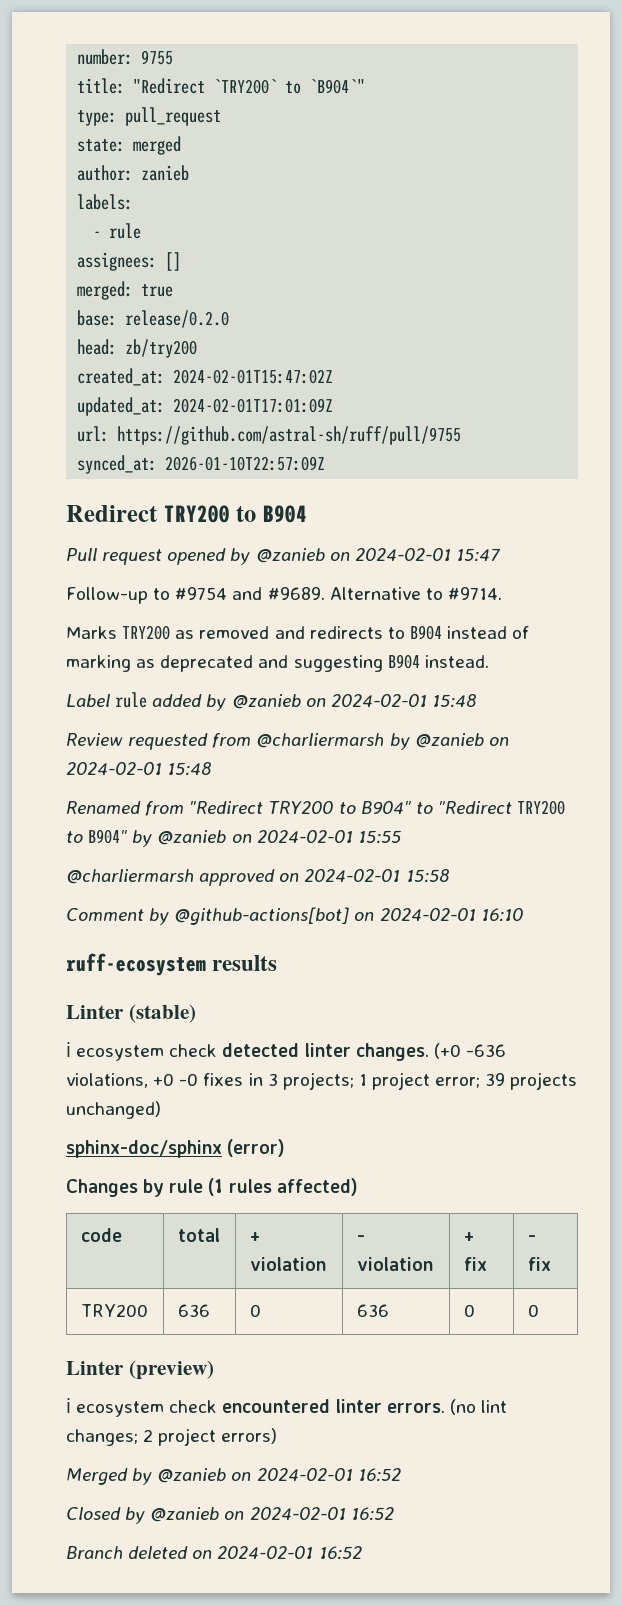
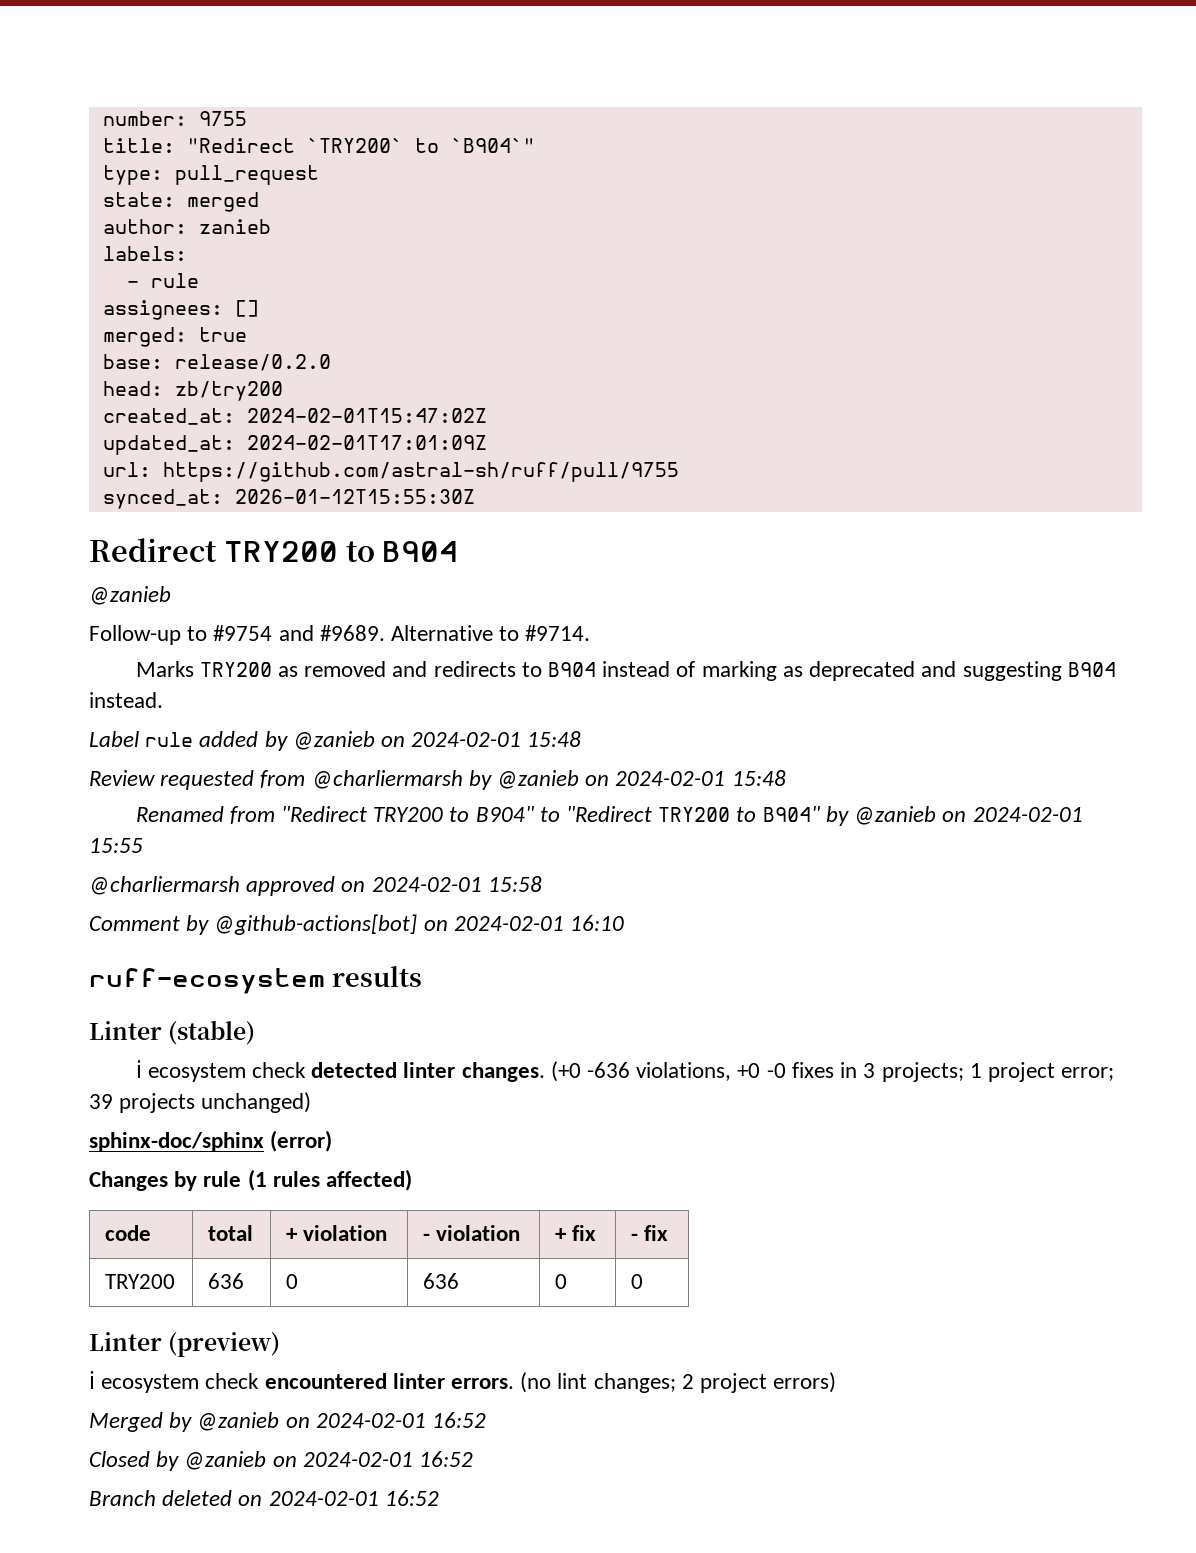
- synced_at: 2026-01-10T22:57:09Z
+ synced_at: 2026-01-12T15:55:30Z
  Redirect TRY200 to B904
- Pull request opened by @zanieb on 2024-02-01 15:47
+ @zanieb

